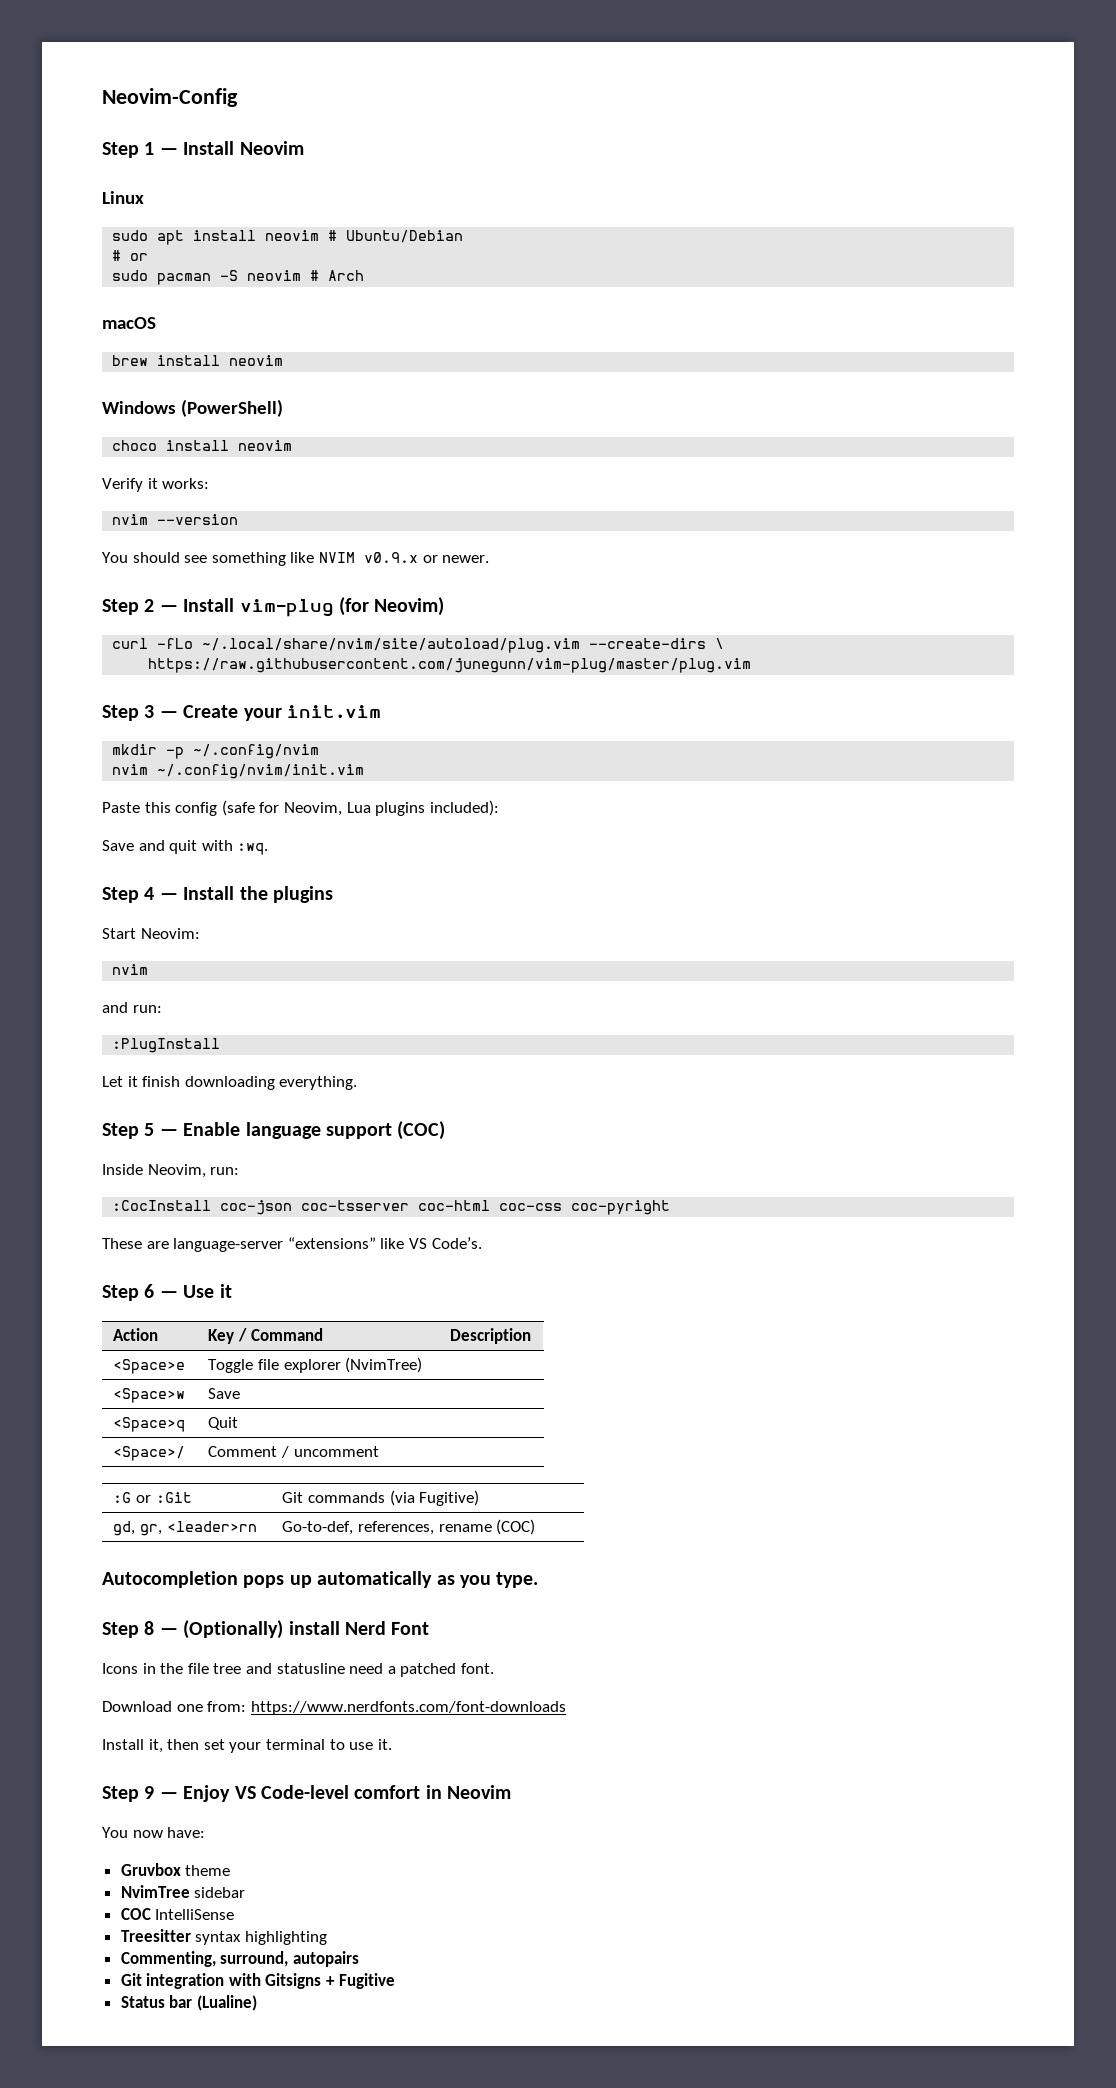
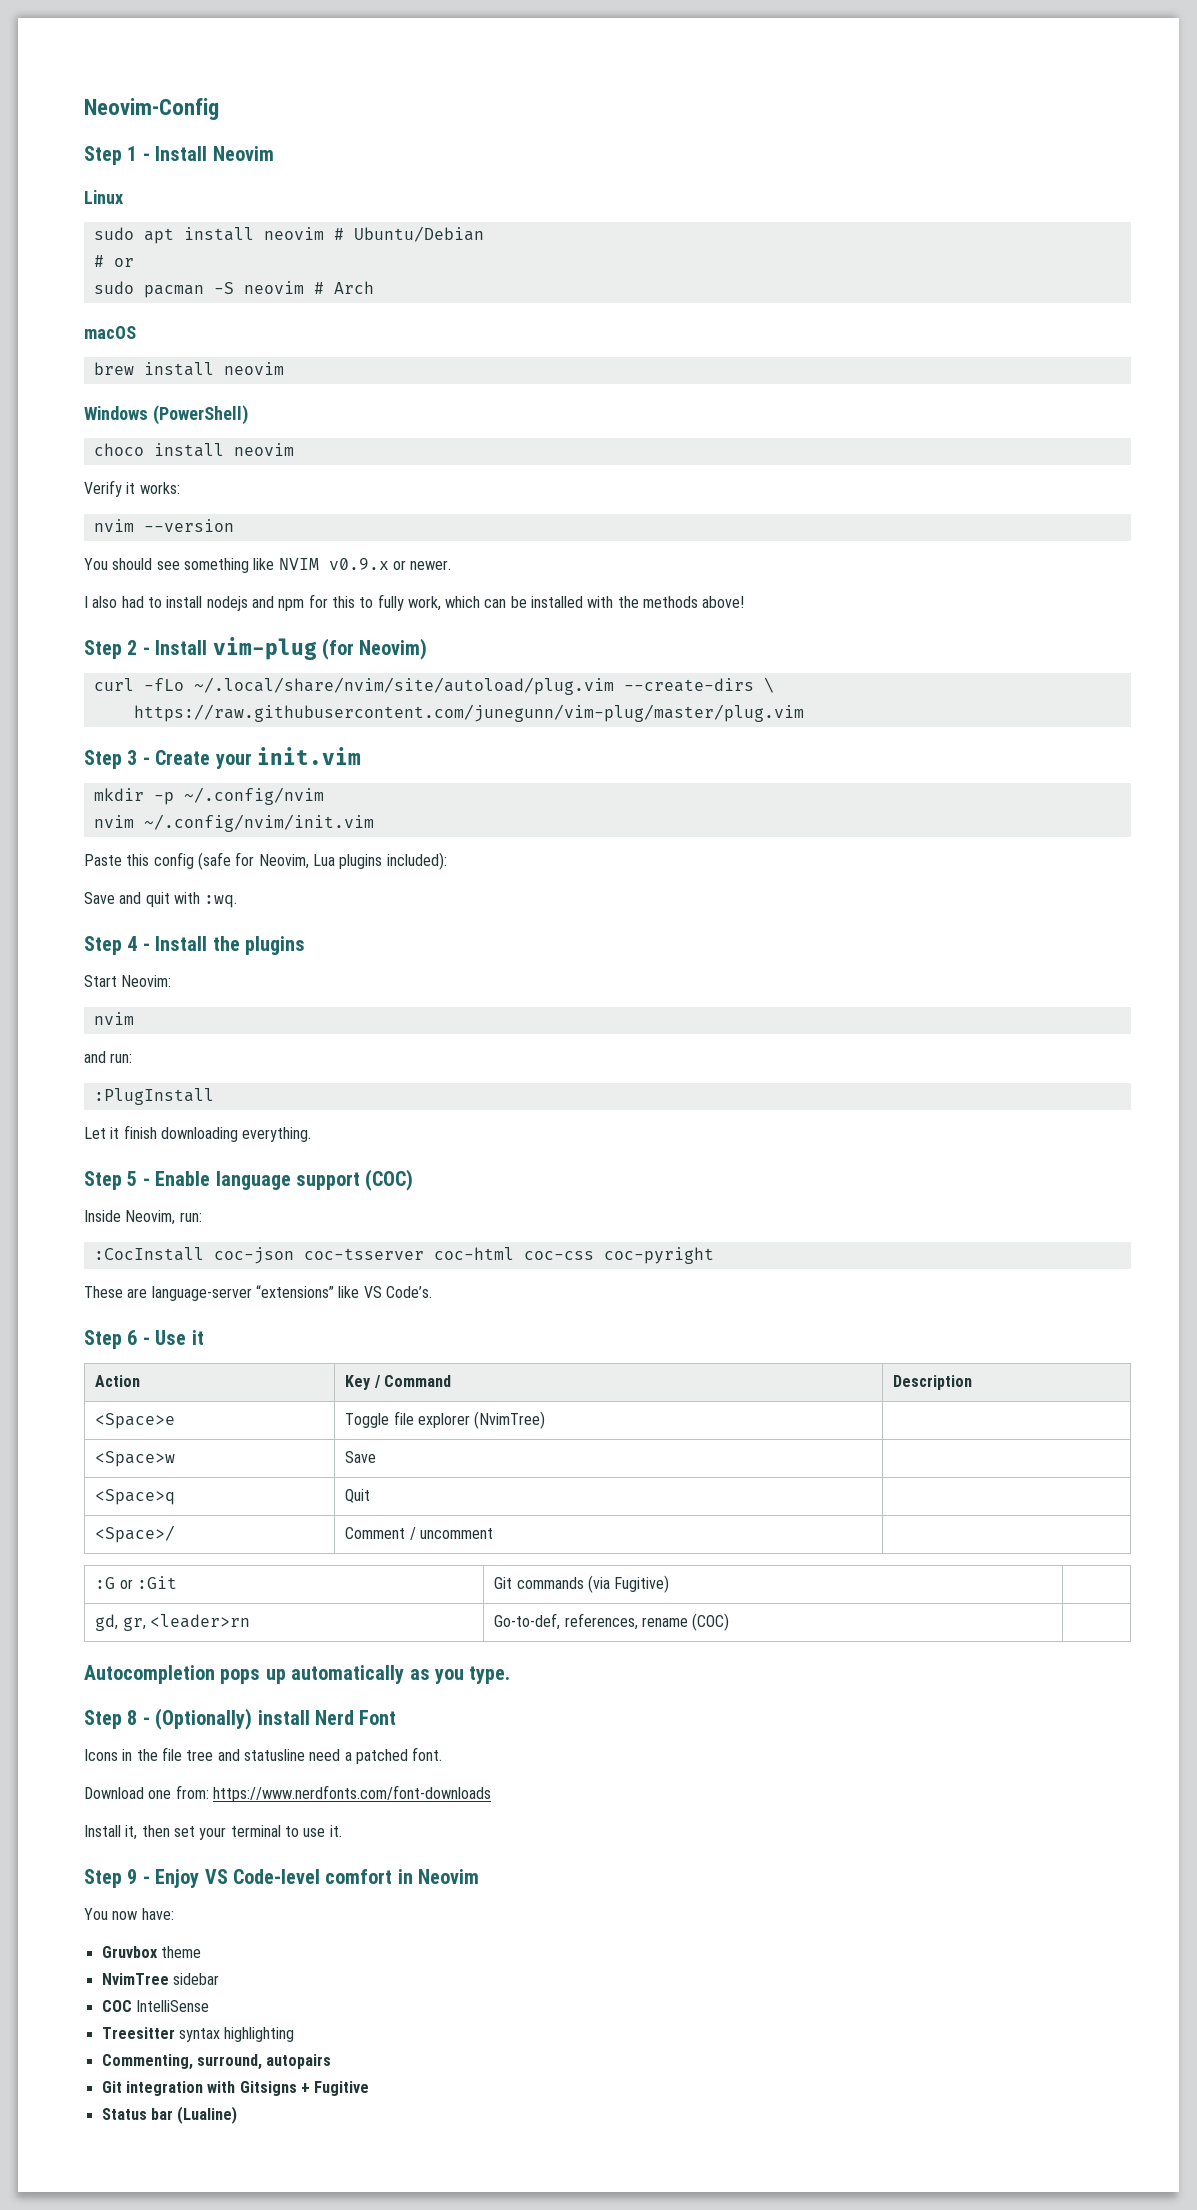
- Step 1 — Install Neovim
+ Step 1 - Install Neovim
+ I also had to install nodejs and npm for this to fully work, which can be installed with the methods above!
- Step 2 — Install vim-plug (for Neovim)
+ Step 2 - Install vim-plug (for Neovim)
- Step 3 — Create your init.vim
+ Step 3 - Create your init.vim
- Step 4 — Install the plugins
+ Step 4 - Install the plugins
- Step 5 — Enable language support (COC)
+ Step 5 - Enable language support (COC)
- Step 6 — Use it
+ Step 6 - Use it
- Step 8 — (Optionally) install Nerd Font
+ Step 8 - (Optionally) install Nerd Font
- Step 9 — Enjoy VS Code-level comfort in Neovim
+ Step 9 - Enjoy VS Code-level comfort in Neovim

